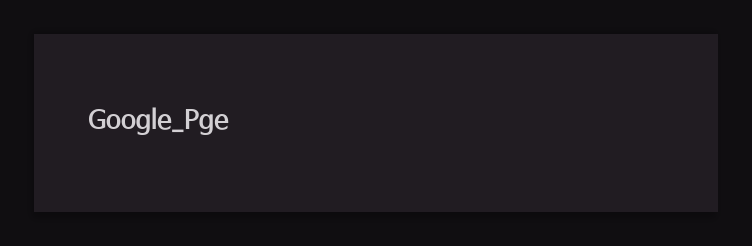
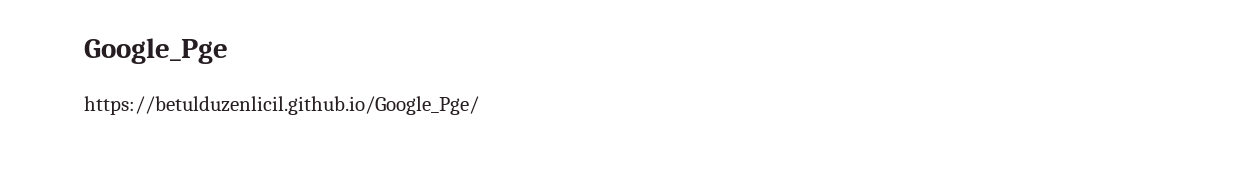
+ https://betulduzenlicil.github.io/Google_Pge/

